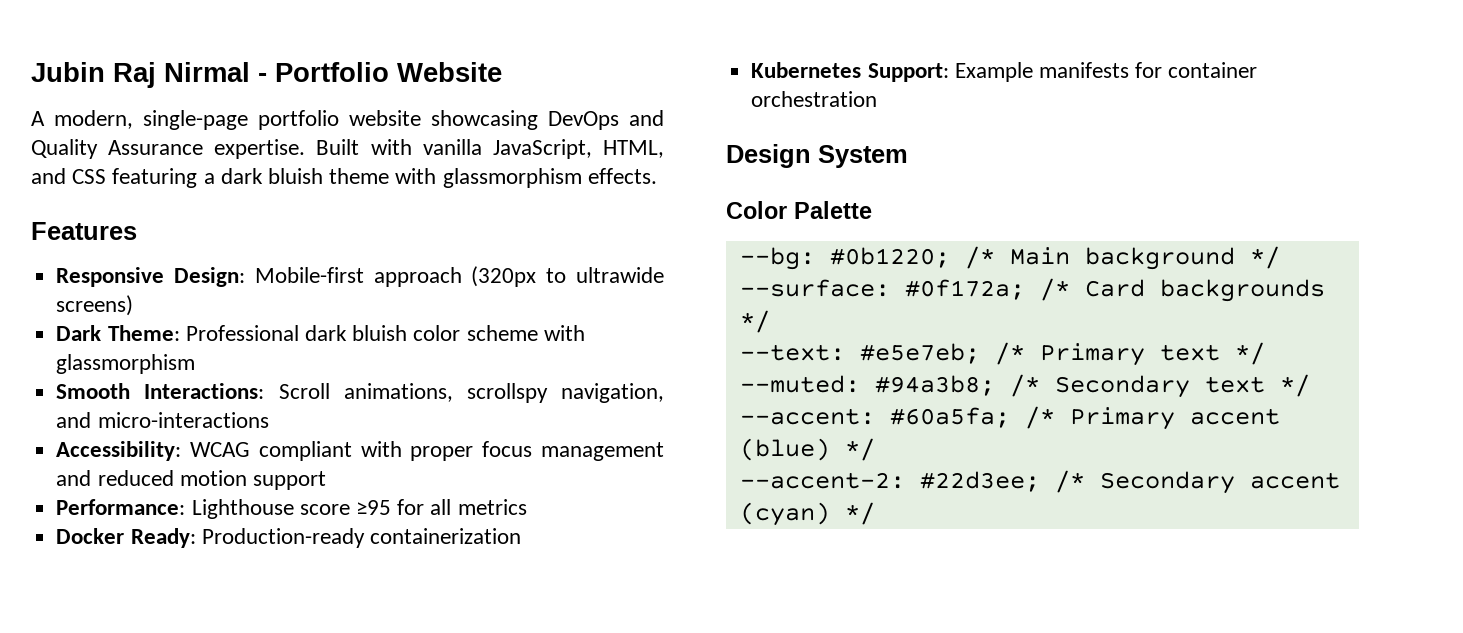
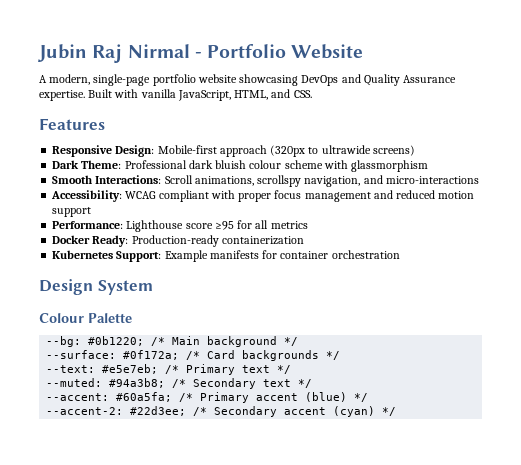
- Built with vanilla JavaScript, HTML, and CSS featuring a dark bluish theme with glassmorphism effects.
+ Built with vanilla JavaScript, HTML, and CSS.
- Dark Theme: Professional dark bluish color scheme with glassmorphism
+ Dark Theme: Professional dark bluish colour scheme with glassmorphism
- Color Palette
+ Colour Palette

